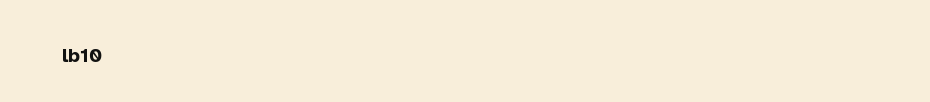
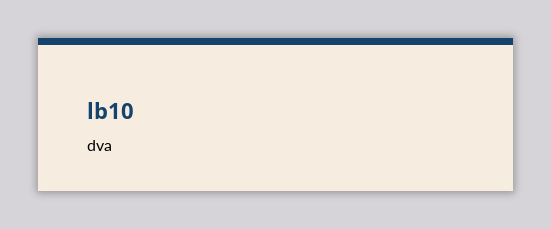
+ dva

